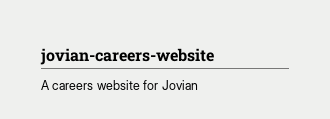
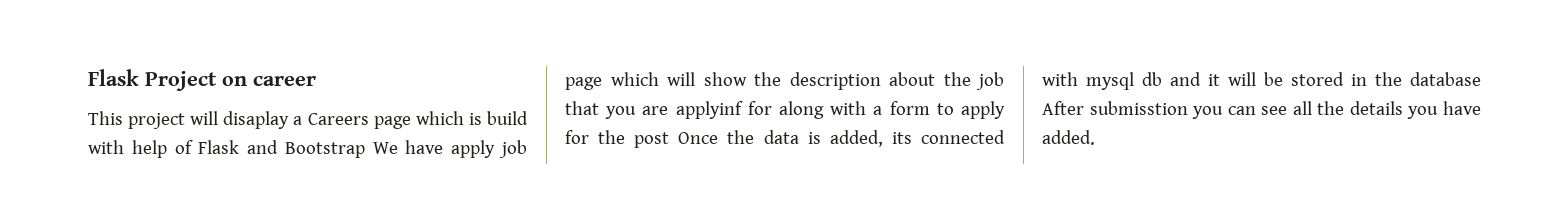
- jovian-careers-website
- A careers website for Jovian
+ Flask Project on career
+ This project will disaplay a Careers page which is build with help of Flask and Bootstrap We have apply job page which will show the description about the job that you are applyinf for along with a form to apply for the post Once the data is added, its connected with mysql db and it will be stored in the database After submisstion you can see all the details you have added.

